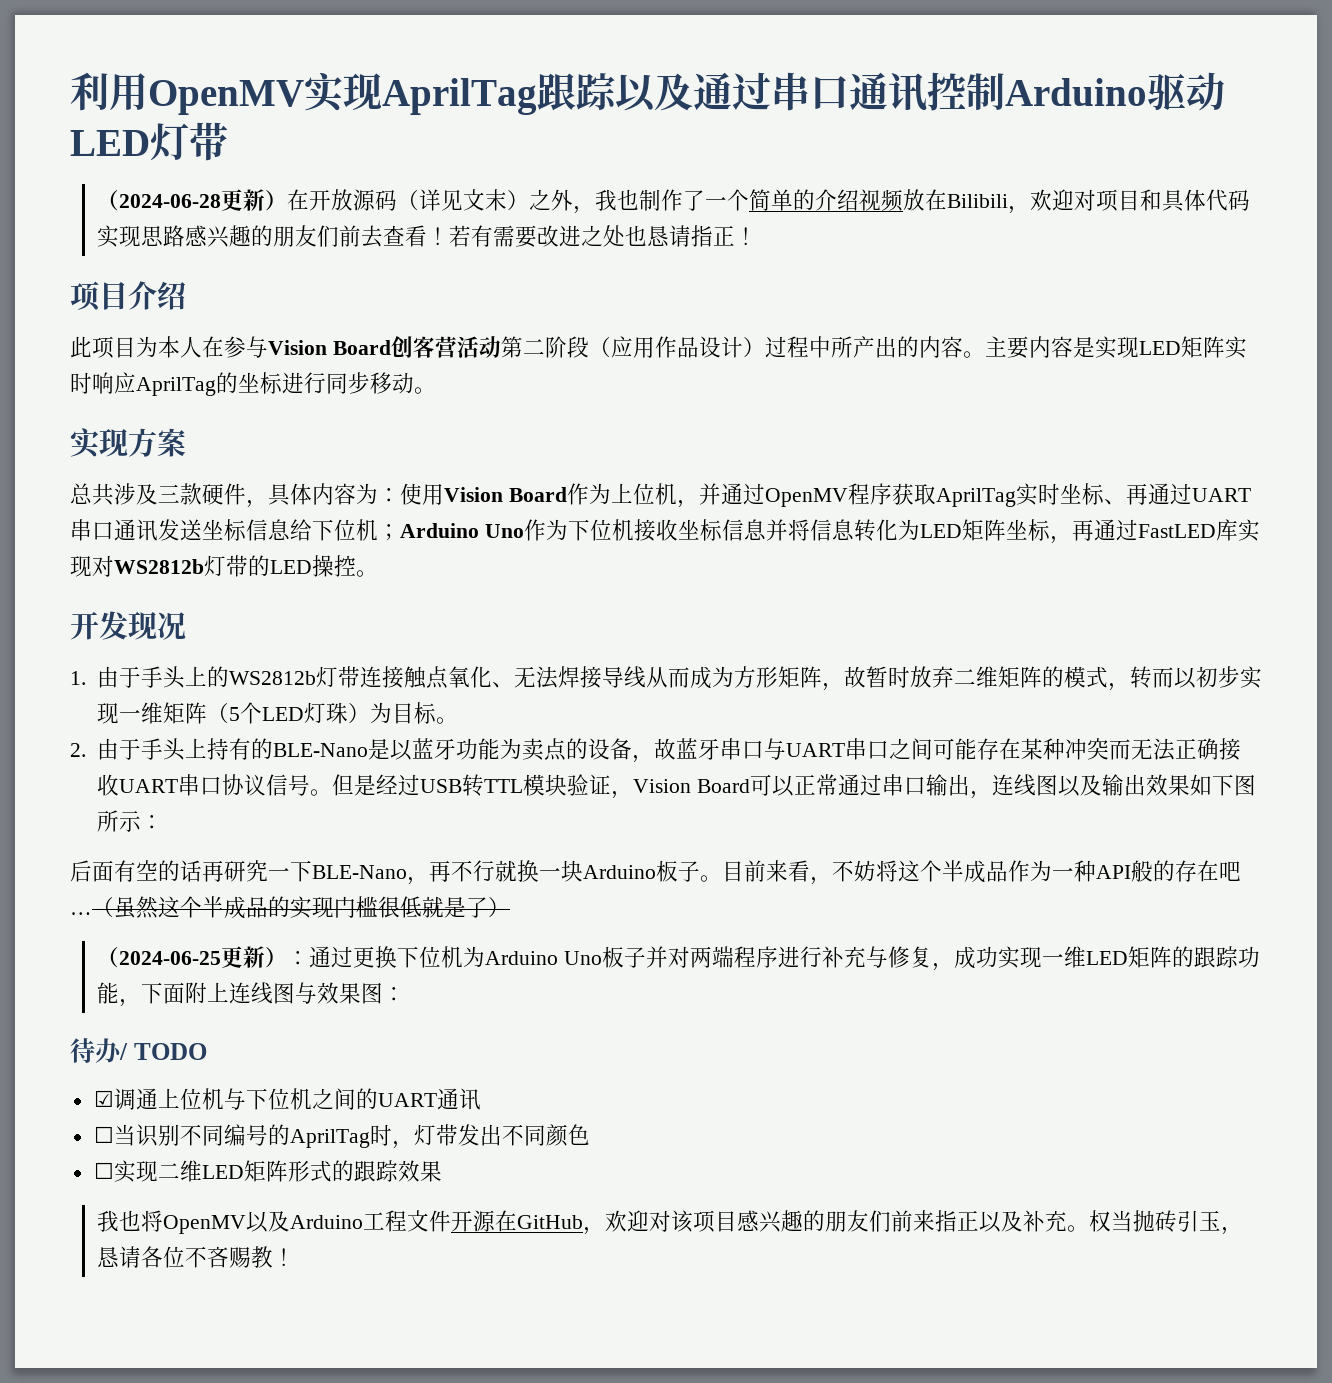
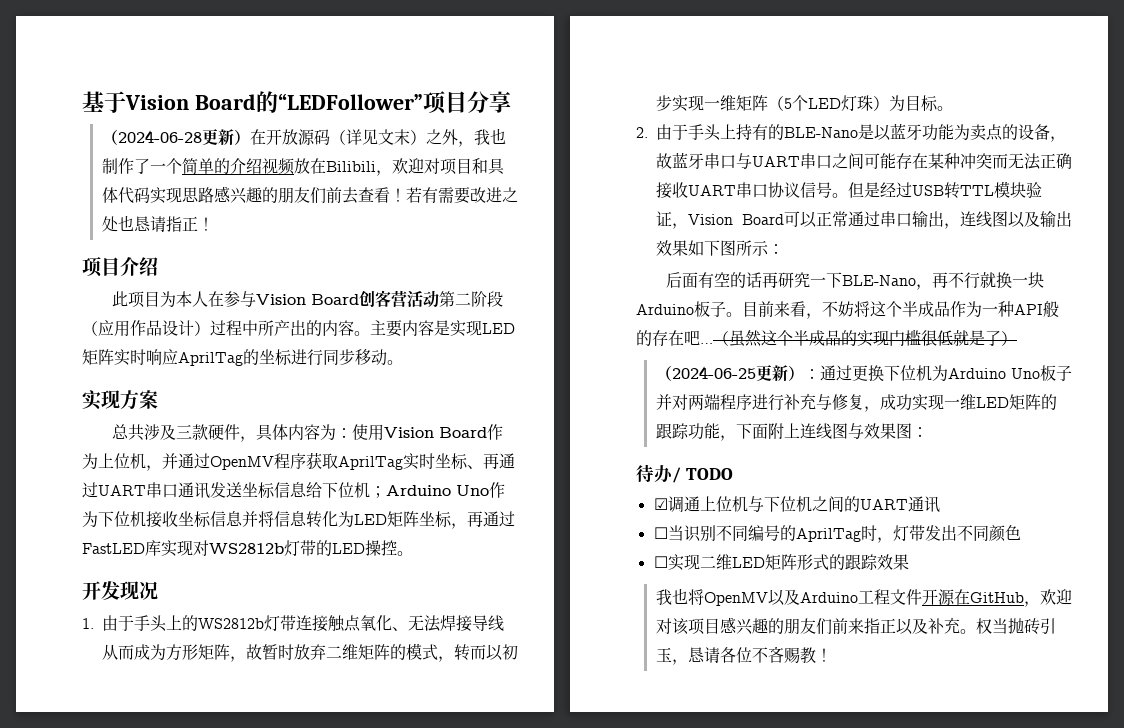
- 利用OpenMV实现AprilTag跟踪以及通过串口通讯控制Arduino驱动LED灯带
+ 基于Vision Board的“LEDFollower”项目分享

